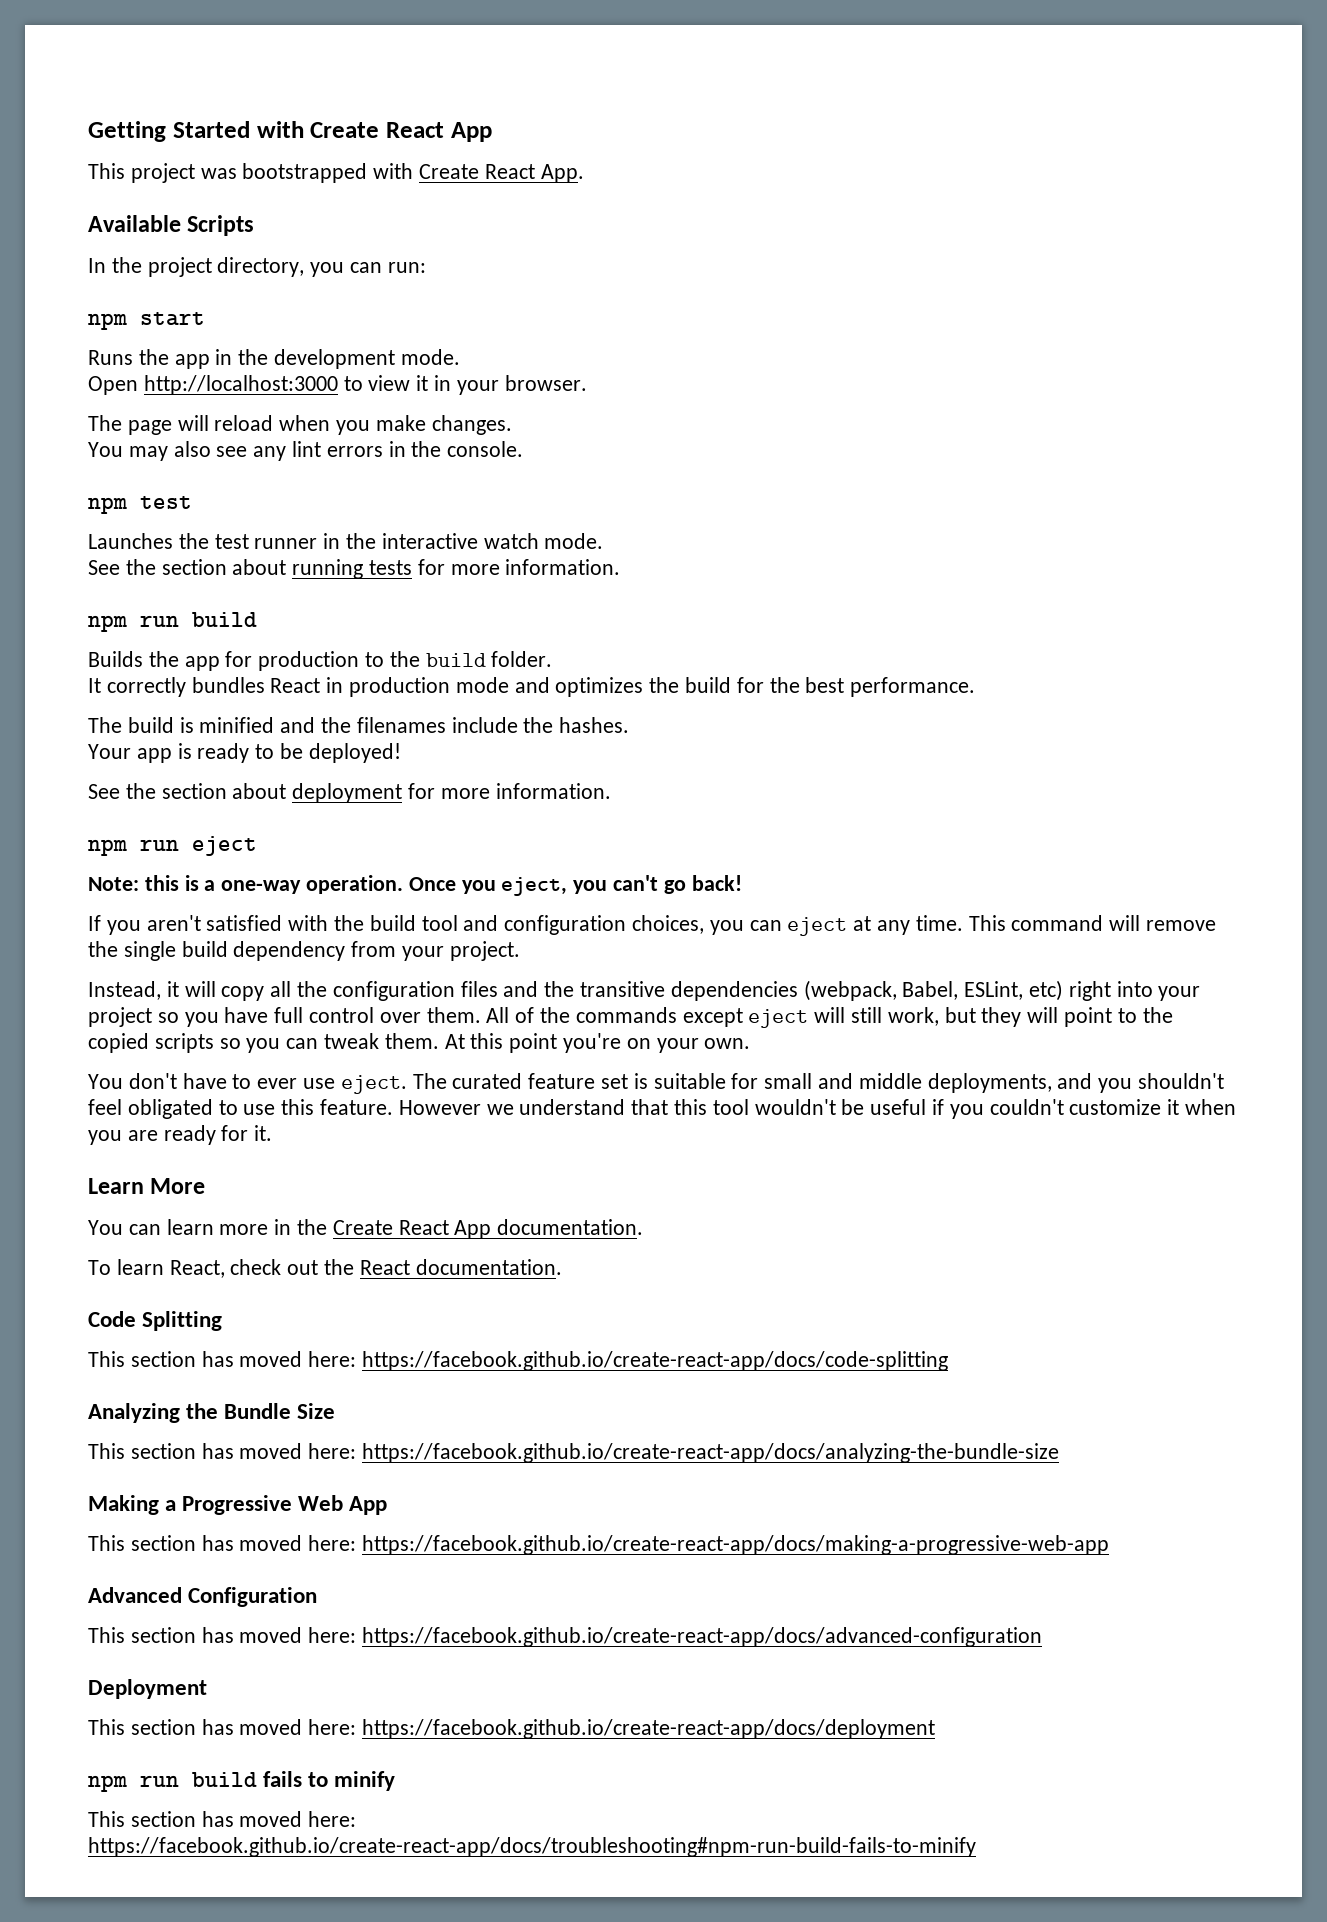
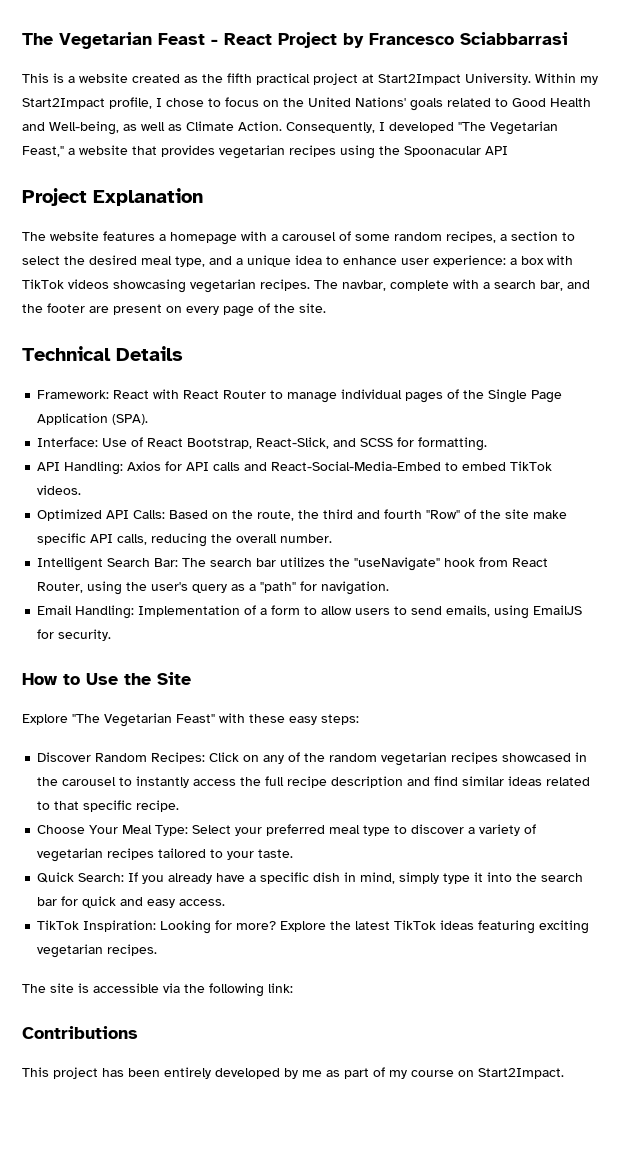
- Getting Started with Create React App
- This project was bootstrapped with Create React App.
- Available Scripts
- In the project directory, you can run:
- npm start
- Runs the app in the development mode.
- Open http://localhost:3000 to view it in your browser.
- The page will reload when you make changes.
- You may also see any lint errors in the console.
- npm test
- Launches the test runner in the interactive watch mode.
- See the section about running tests for more information.
- npm run build
- Builds the app for production to the build folder.
- It correctly bundles React in production mode and optimizes the build for the best performance.
- The build is minified and the filenames include the hashes.
- Your app is ready to be deployed!
- See the section about deployment for more information.
- npm run eject
- Note: this is a one-way operation. Once you eject, you can't go back!
- If you aren't satisfied with the build tool and configuration choices, you can eject at any time. This command will remove the single build dependency from your project.
- Instead, it will copy all the configuration files and the transitive dependencies (webpack, Babel, ESLint, etc) right into your project so you have full control over them. All of the commands except eject will still work, but they will point to the copied scripts so you can tweak them. At this point you're on your own.
- You don't have to ever use eject. The curated feature set is suitable for small and middle deployments, and you shouldn't feel obligated to use this feature. However we understand that this tool wouldn't be useful if you couldn't customize it when you are ready for it.
- Learn More
- You can learn more in the Create React App documentation.
- To learn React, check out the React documentation.
- Code Splitting
- This section has moved here: https://facebook.github.io/create-react-app/docs/code-splitting
- Analyzing the Bundle Size
- This section has moved here: https://facebook.github.io/create-react-app/docs/analyzing-the-bundle-size
- Making a Progressive Web App
- This section has moved here: https://facebook.github.io/create-react-app/docs/making-a-progressive-web-app
- Advanced Configuration
- This section has moved here: https://facebook.github.io/create-react-app/docs/advanced-configuration
- Deployment
- This section has moved here: https://facebook.github.io/create-react-app/docs/deployment
- npm run build fails to minify
- This section has moved here: https://facebook.github.io/create-react-app/docs/troubleshooting#npm-run-build-fails-to-minify
+ The Vegetarian Feast - React Project by Francesco Sciabbarrasi
+ This is a website created as the fifth practical project at Start2Impact University. Within my Start2Impact profile, I chose to focus on the United Nations' goals related to Good Health and Well-being, as well as Climate Action. Consequently, I developed "The Vegetarian Feast," a website that provides vegetarian recipes using the Spoonacular API
+ Project Explanation
+ The website features a homepage with a carousel of some random recipes, a section to select the desired meal type, and a unique idea to enhance user experience: a box with TikTok videos showcasing vegetarian recipes. The navbar, complete with a search bar, and the footer are present on every page of the site.
+ Technical Details
+ Framework: React with React Router to manage individual pages of the Single Page Application (SPA).
+ Interface: Use of React Bootstrap, React-Slick, and SCSS for formatting.
+ API Handling: Axios for API calls and React-Social-Media-Embed to embed TikTok videos.
+ Optimized API Calls: Based on the route, the third and fourth "Row" of the site make specific API calls, reducing the overall number.
+ Intelligent Search Bar: The search bar utilizes the "useNavigate" hook from React Router, using the user's query as a "path" for navigation.
+ Email Handling: Implementation of a form to allow users to send emails, using EmailJS for security.
+ How to Use the Site
+ Explore "The Vegetarian Feast" with these easy steps:
+ Discover Random Recipes: Click on any of the random vegetarian recipes showcased in the carousel to instantly access the full recipe description and find similar ideas related to that specific recipe.
+ Choose Your Meal Type: Select your preferred meal type to discover a variety of vegetarian recipes tailored to your taste.
+ Quick Search: If you already have a specific dish in mind, simply type it into the search bar for quick and easy access.
+ TikTok Inspiration: Looking for more? Explore the latest TikTok ideas featuring exciting vegetarian recipes.
+ The site is accessible via the following link:
+ Contributions
+ This project has been entirely developed by me as part of my course on Start2Impact.

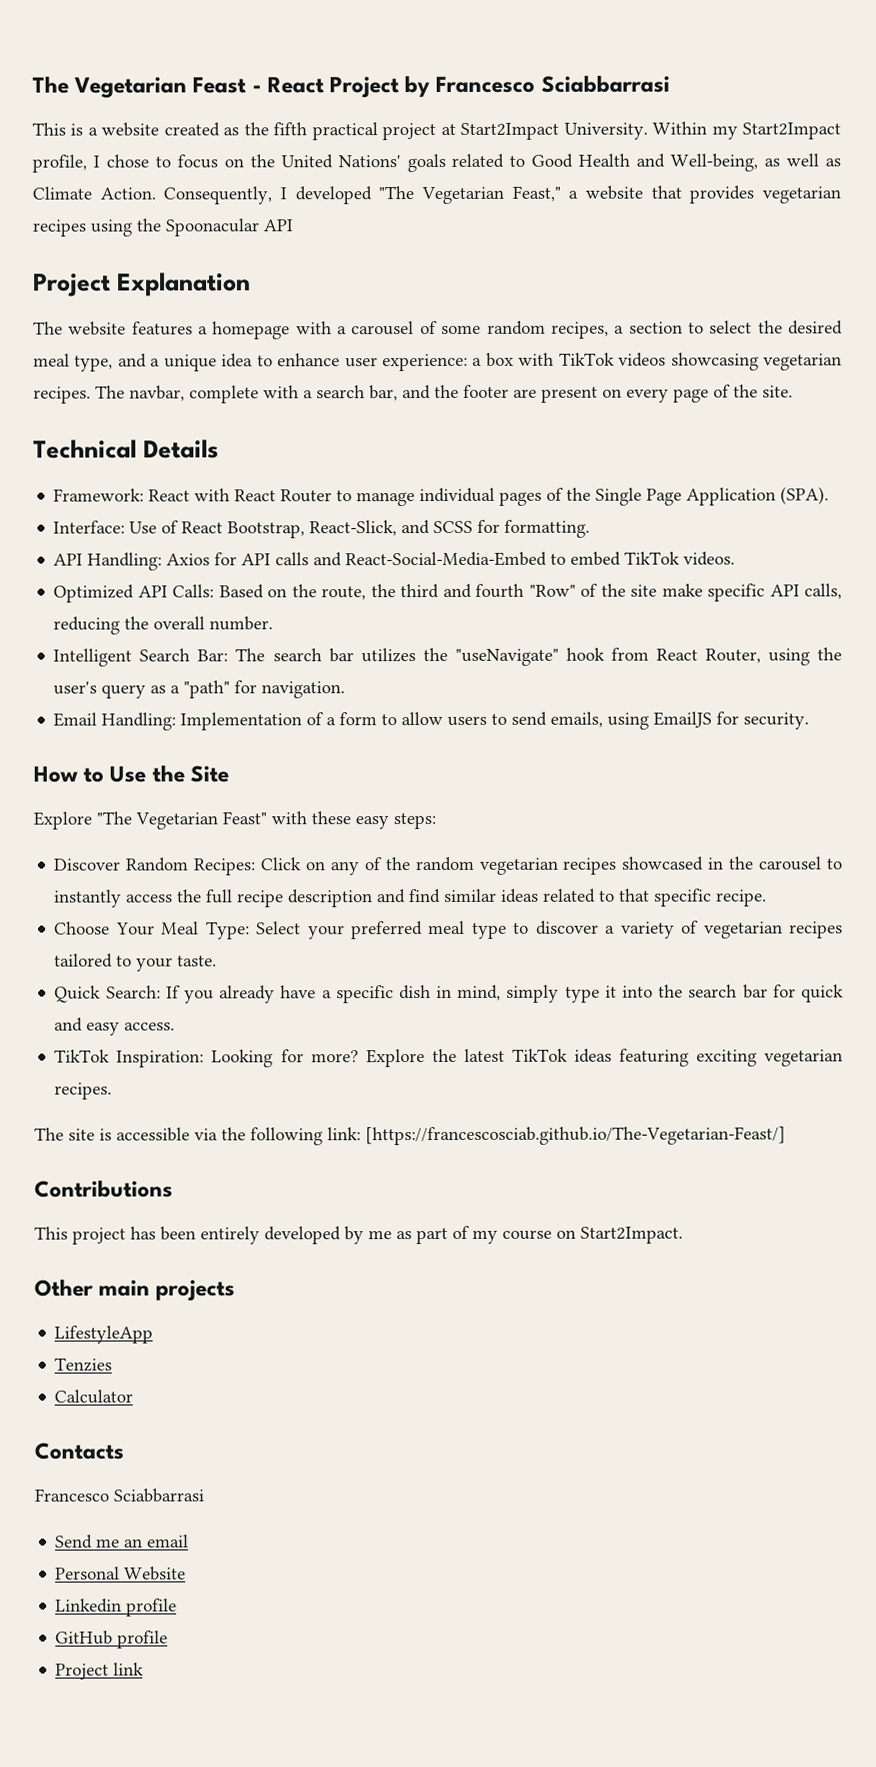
- The site is accessible via the following link:
+ The site is accessible via the following link: [https://francescosciab.github.io/The-Vegetarian-Feast/]
+ Other main projects
+ LifestyleApp
+ Tenzies
+ Calculator
+ Contacts
+ Francesco Sciabbarrasi
+ Send me an email
+ Personal Website
+ Linkedin profile
+ GitHub profile
+ Project link

